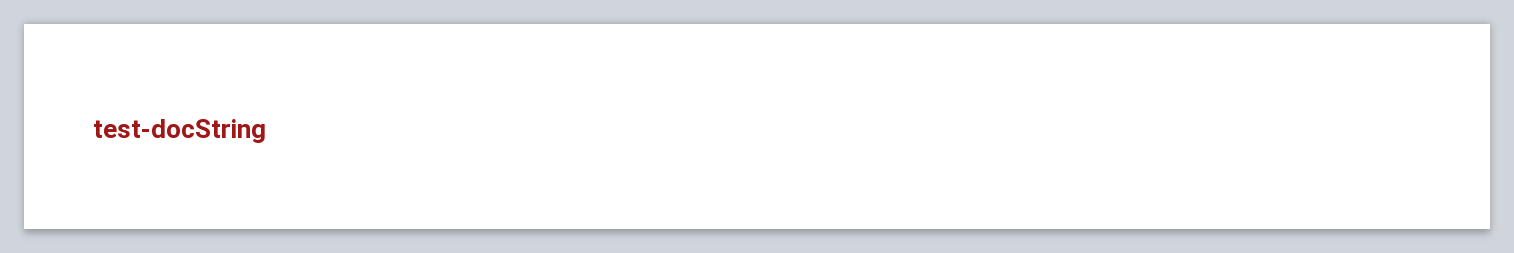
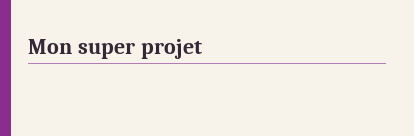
- test-docString
+ Mon super projet

